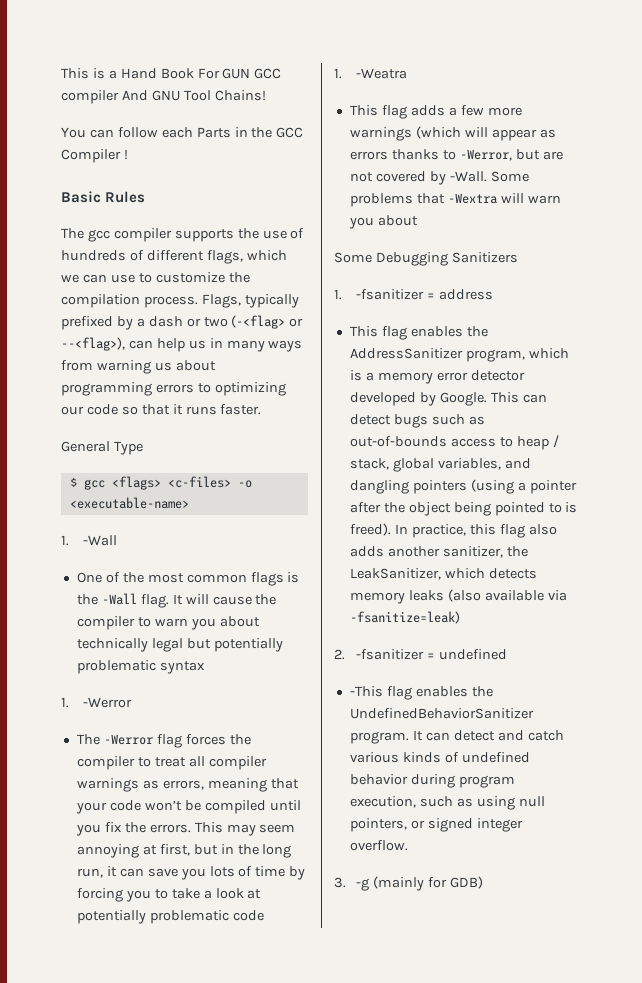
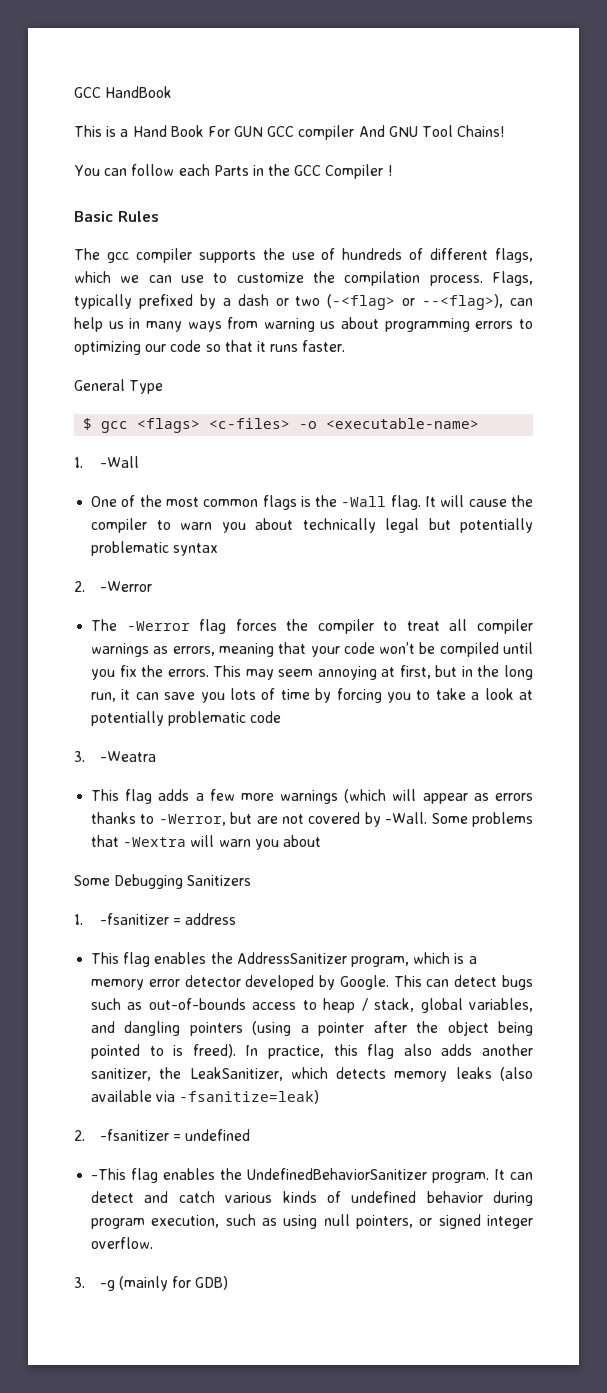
+ GCC HandBook
- 1. -Werror
+ 2. -Werror
- 1. -Weatra
+ 3. -Weatra

